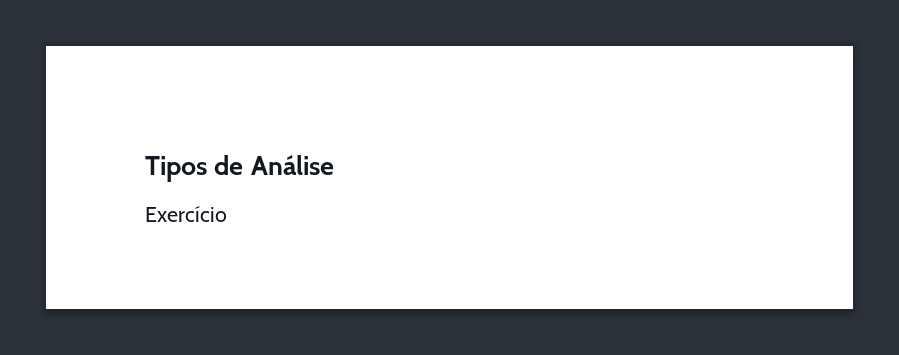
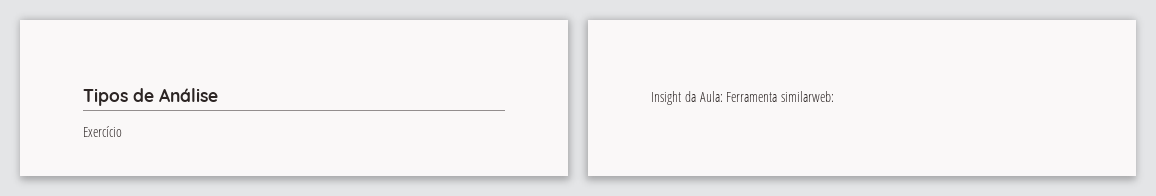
+ Insight da Aula: Ferramenta similarweb:

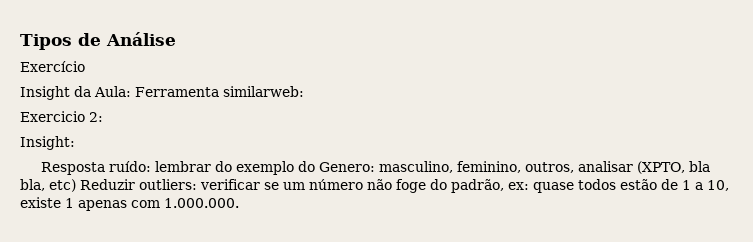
+ Exercicio 2:
+ Insight:
+ Resposta ruído: lembrar do exemplo do Genero: masculino, feminino, outros, analisar (XPTO, bla bla, etc) Reduzir outliers: verificar se um número não foge do padrão, ex: quase todos estão de 1 a 10, existe 1 apenas com 1.000.000.

